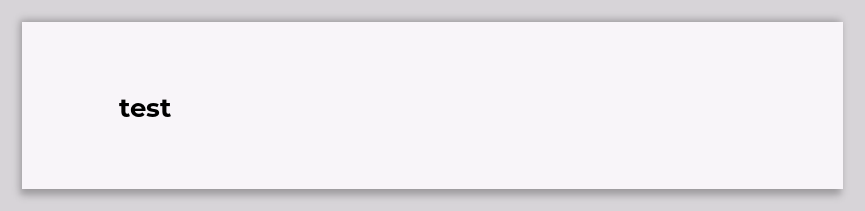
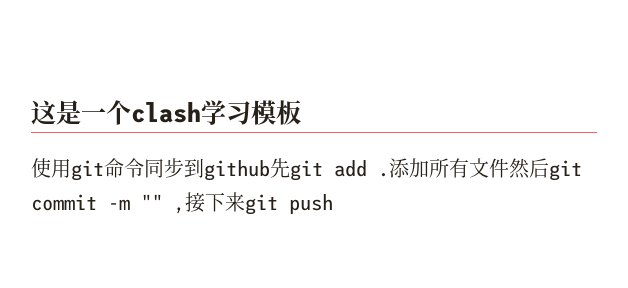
- test
+ 这是一个clash学习模板
+ 使用git命令同步到github先git add .添加所有文件然后git commit -m "" ,接下来git push

